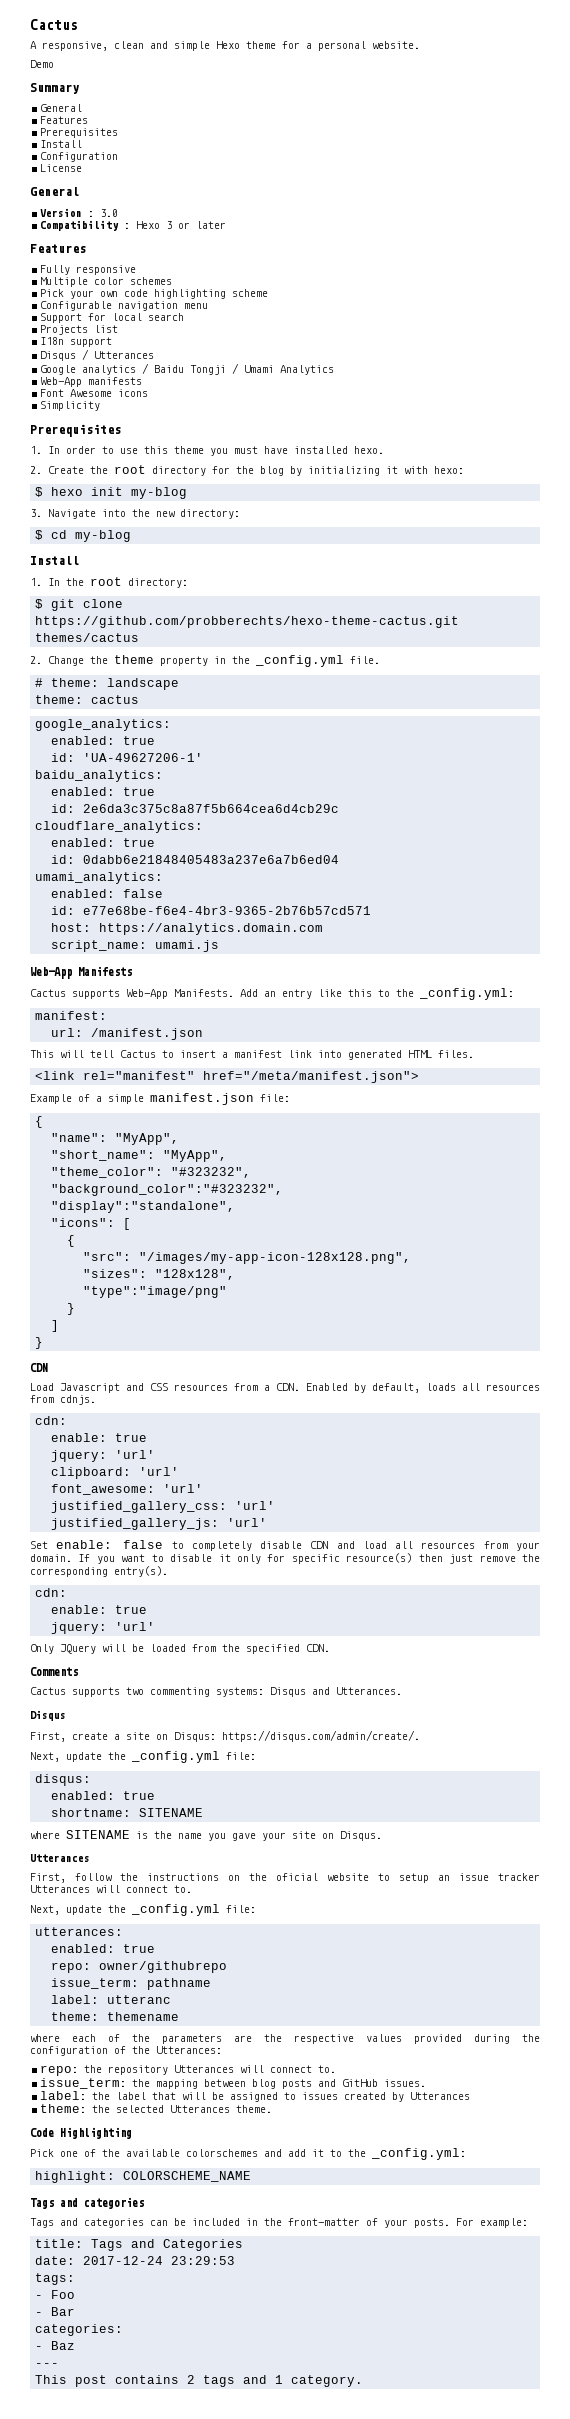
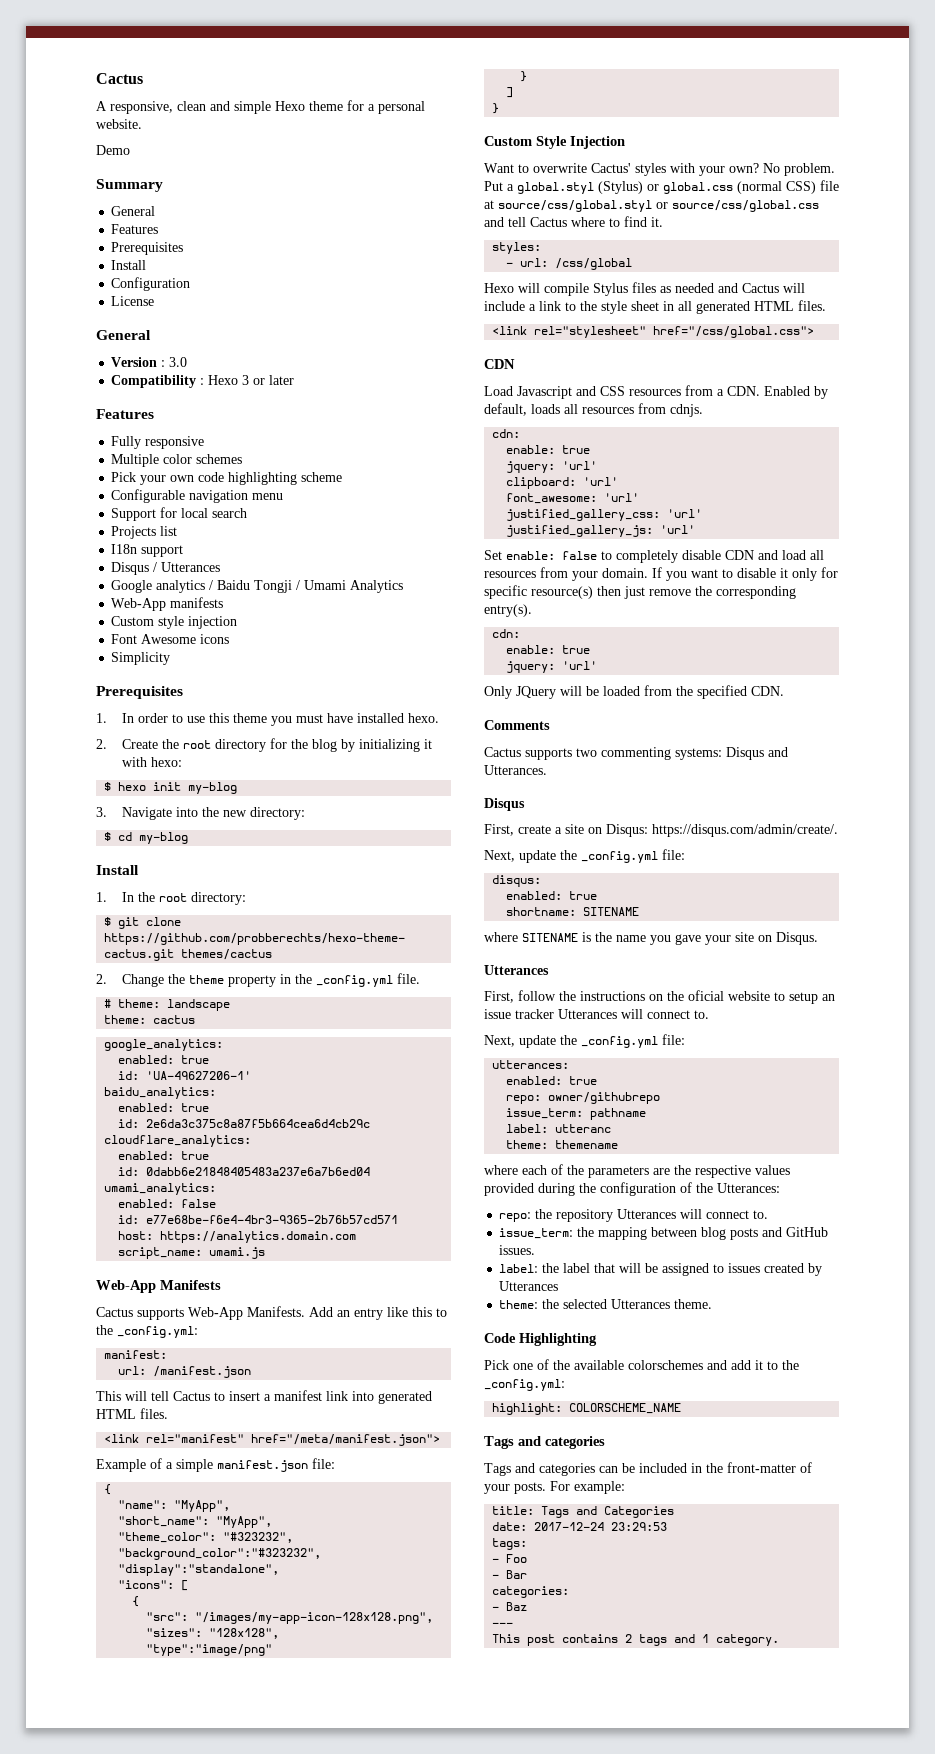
+ Custom style injection
+ Custom Style Injection
+ Want to overwrite Cactus' styles with your own? No problem. Put a global.styl (Stylus) or global.css (normal CSS) file at source/css/global.styl or source/css/global.css and tell Cactus where to find it.
+ styles:
+ - url: /css/global
+ Hexo will compile Stylus files as needed and Cactus will include a link to the style sheet in all generated HTML files.
+ <link rel="stylesheet" href="/css/global.css">

